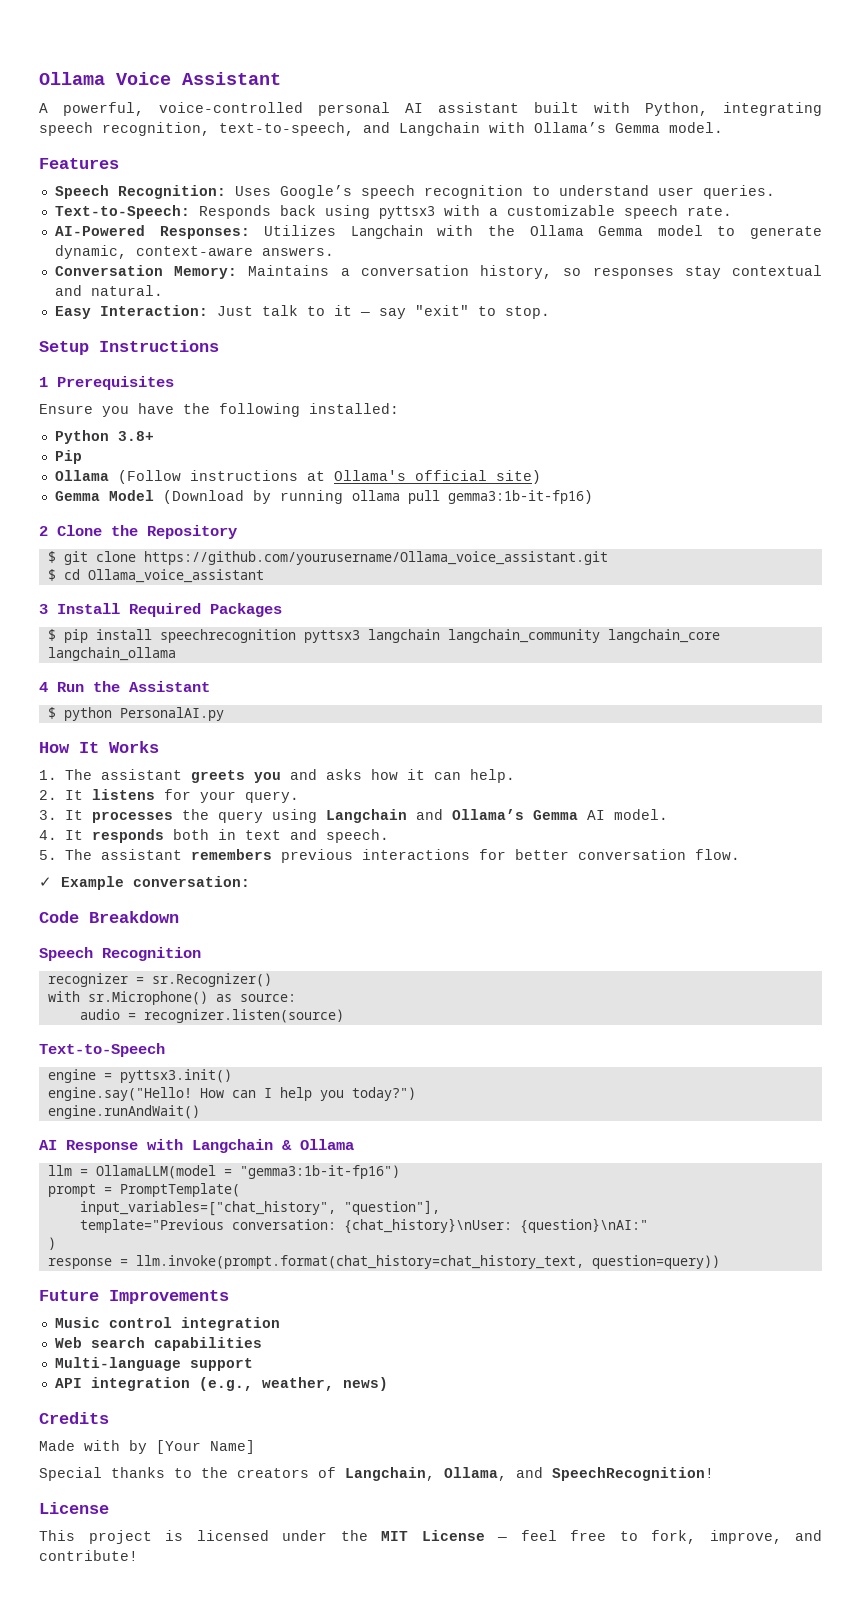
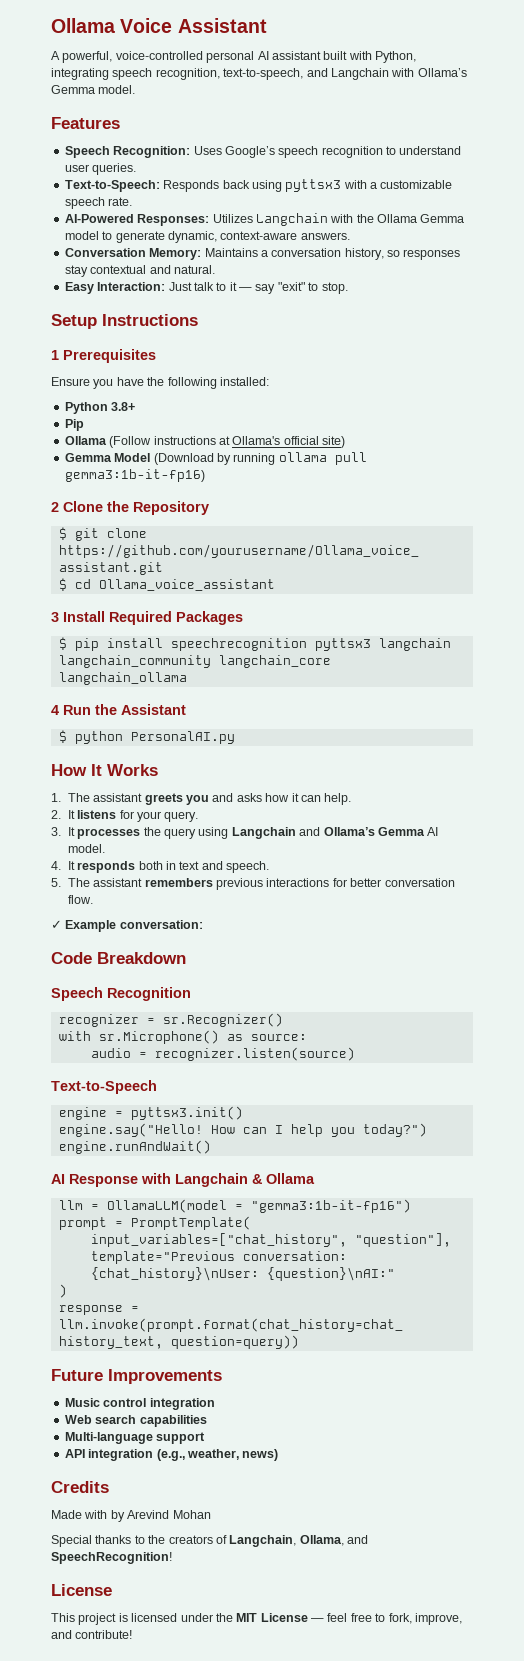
- Made with by [Your Name]
+ Made with by Arevind Mohan

